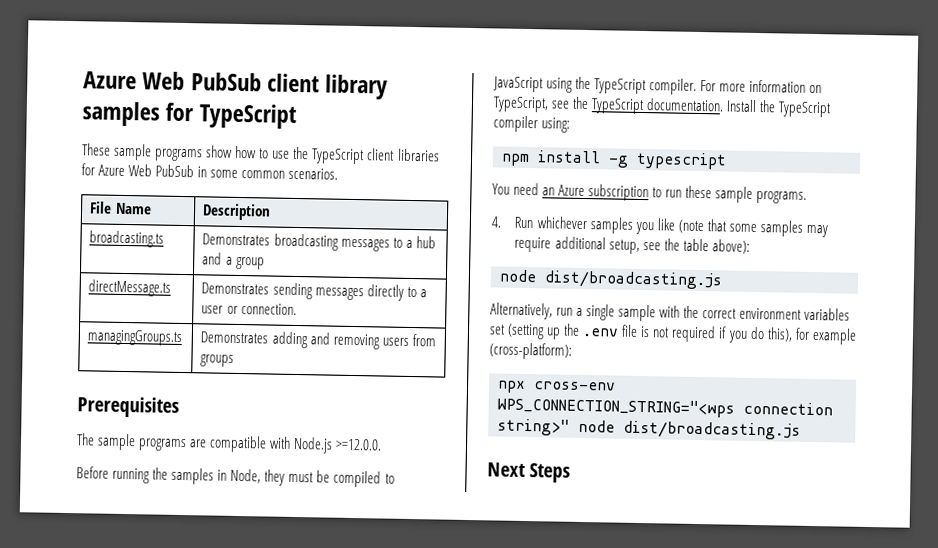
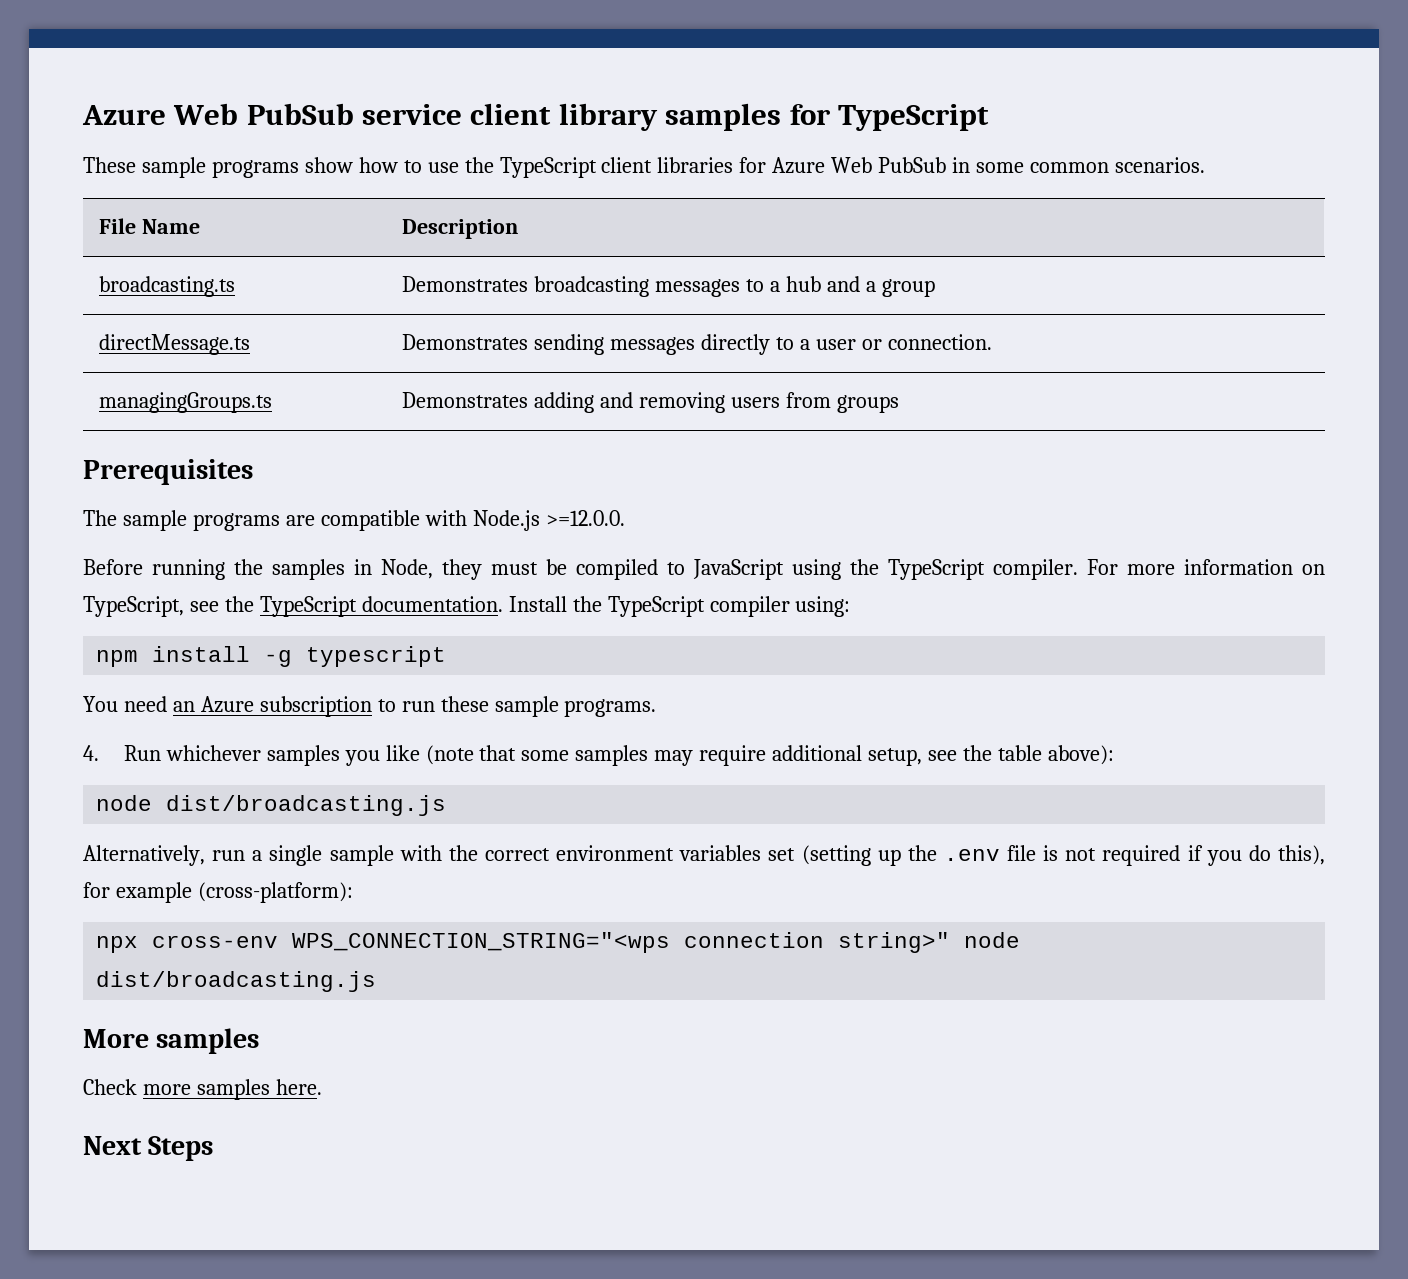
- Azure Web PubSub client library samples for TypeScript
+ Azure Web PubSub service client library samples for TypeScript
+ More samples
+ Check more samples here.

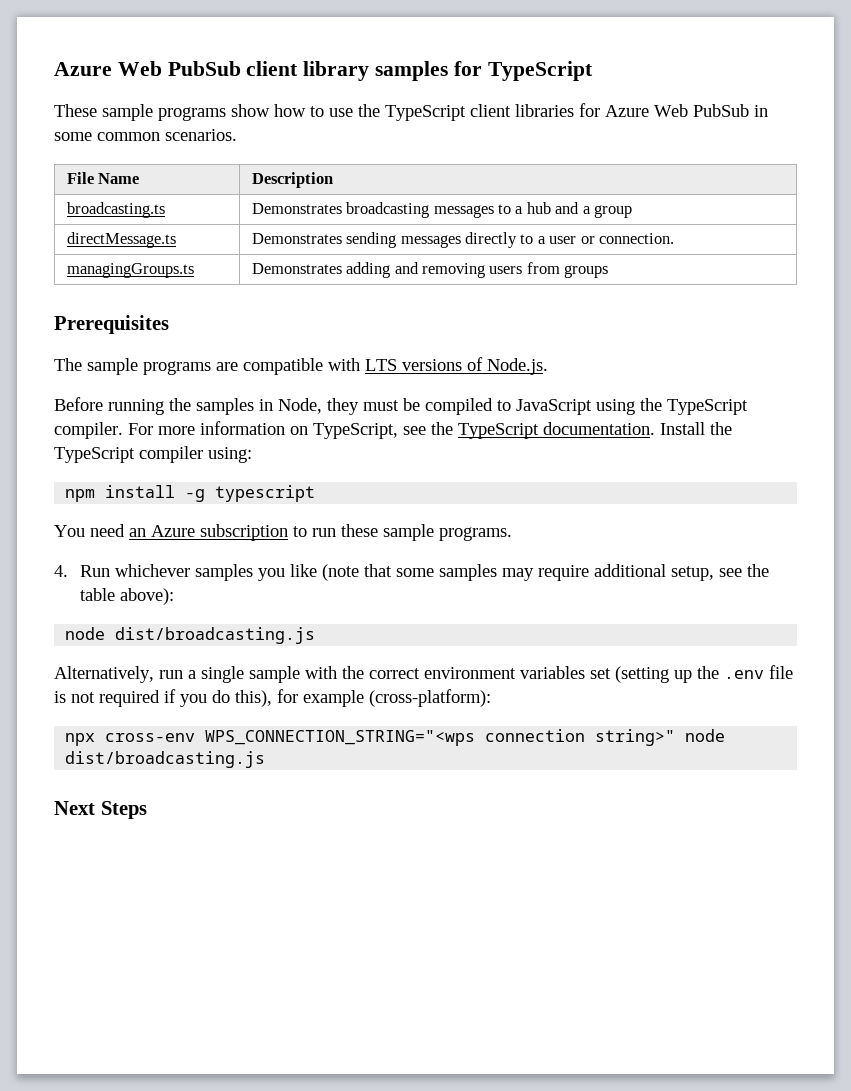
- Azure Web PubSub service client library samples for TypeScript
+ Azure Web PubSub client library samples for TypeScript
- The sample programs are compatible with Node.js >=12.0.0.
+ The sample programs are compatible with LTS versions of Node.js.
- More samples
- Check more samples here.

